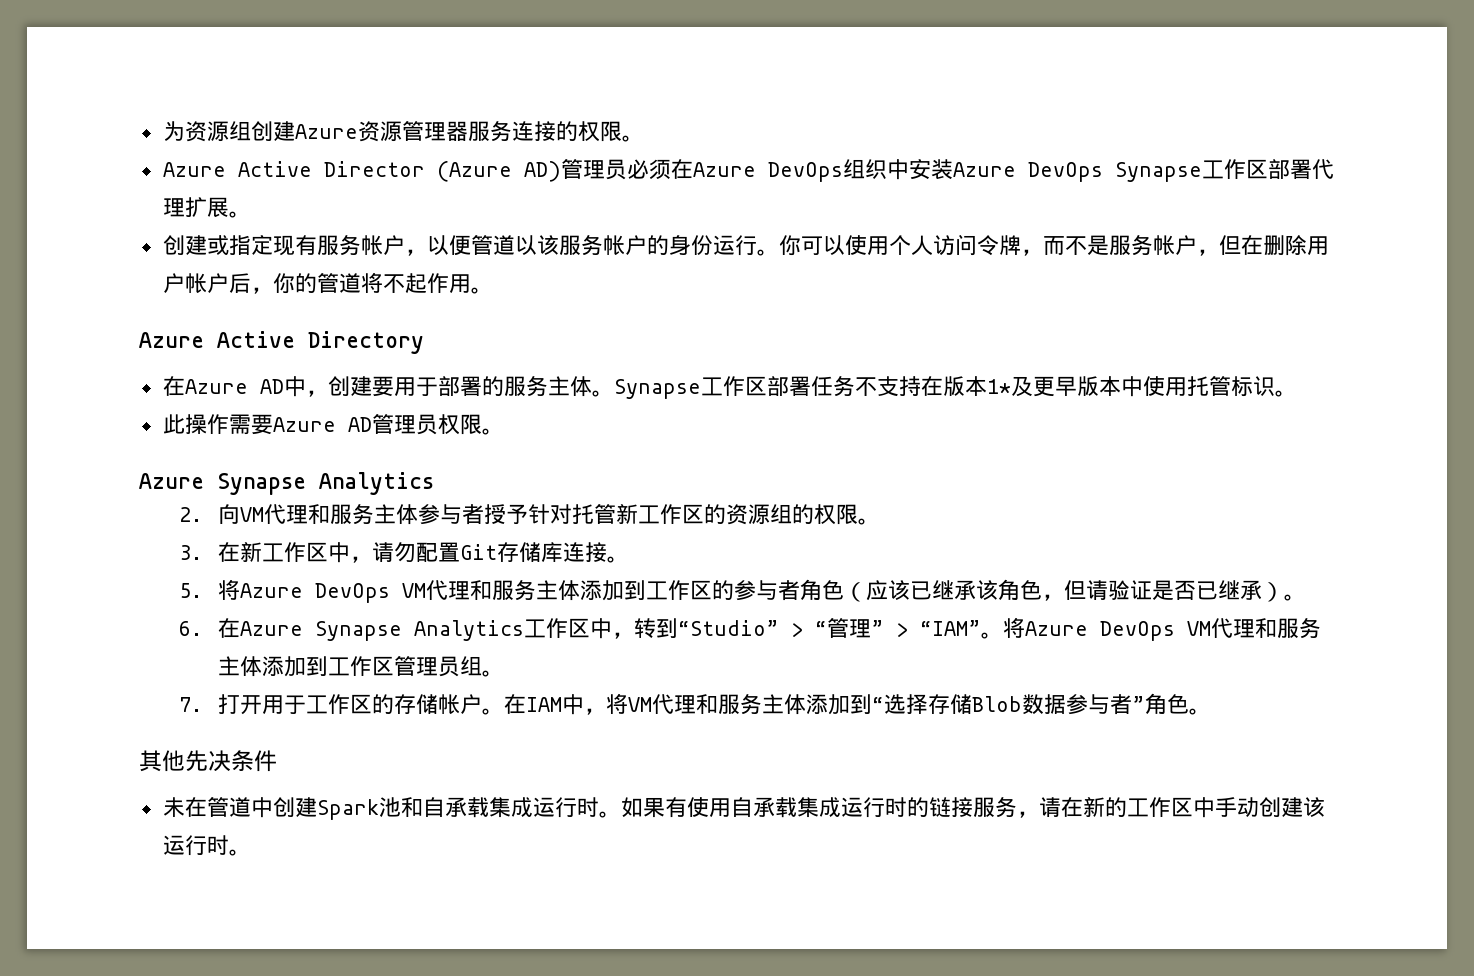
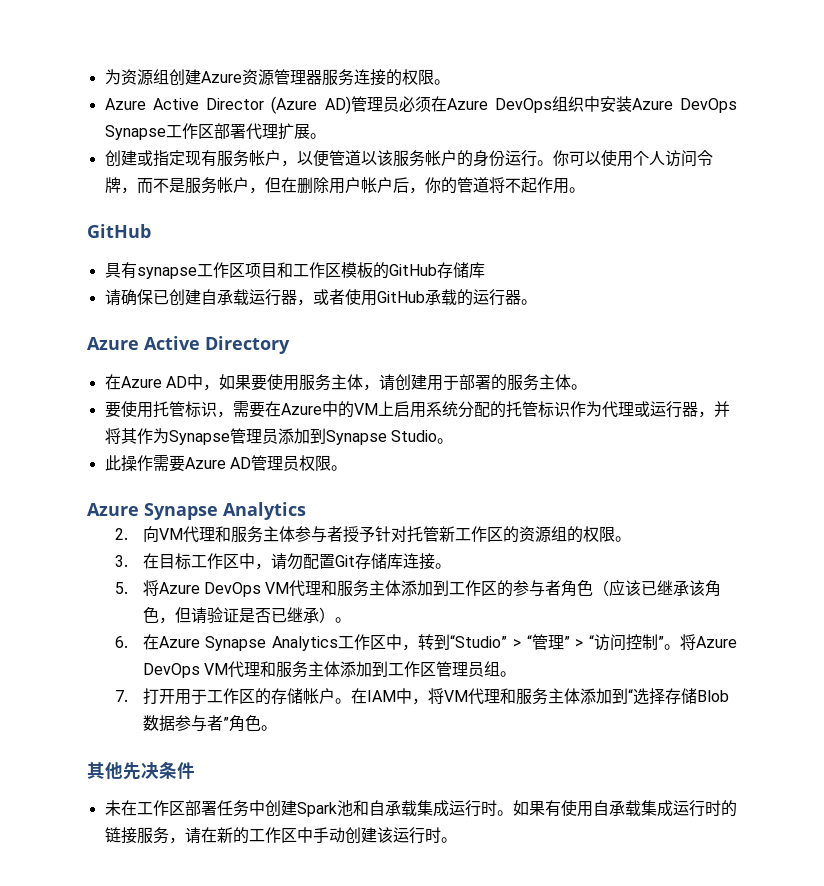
  你可以使用个人访问令牌，而不是服务帐户，但在删除用户帐户后，你的管道将不起作用。
+ GitHub
+ 具有synapse工作区项目和工作区模板的GitHub存储库
+ 请确保已创建自承载运行器，或者使用GitHub承载的运行器。
- 在Azure AD中，创建要用于部署的服务主体。Synapse工作区部署任务不支持在版本1*及更早版本中使用托管标识。
+ 在Azure AD中，如果要使用服务主体，请创建用于部署的服务主体。
+ 要使用托管标识，需要在Azure中的VM上启用系统分配的托管标识作为代理或运行器，并将其作为Synapse管理员添加到Synapse Studio。
- 3.在新工作区中，请勿配置Git存储库连接。
+ 3.在目标工作区中，请勿配置Git存储库连接。
- 6.在Azure Synapse Analytics工作区中，转到“Studio” > “管理” > “IAM”。
+ 6.在Azure Synapse Analytics工作区中，转到“Studio” > “管理” > “访问控制”。
- 未在管道中创建Spark池和自承载集成运行时。
+ 未在工作区部署任务中创建Spark池和自承载集成运行时。

